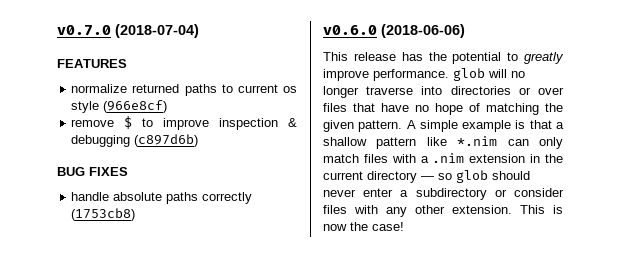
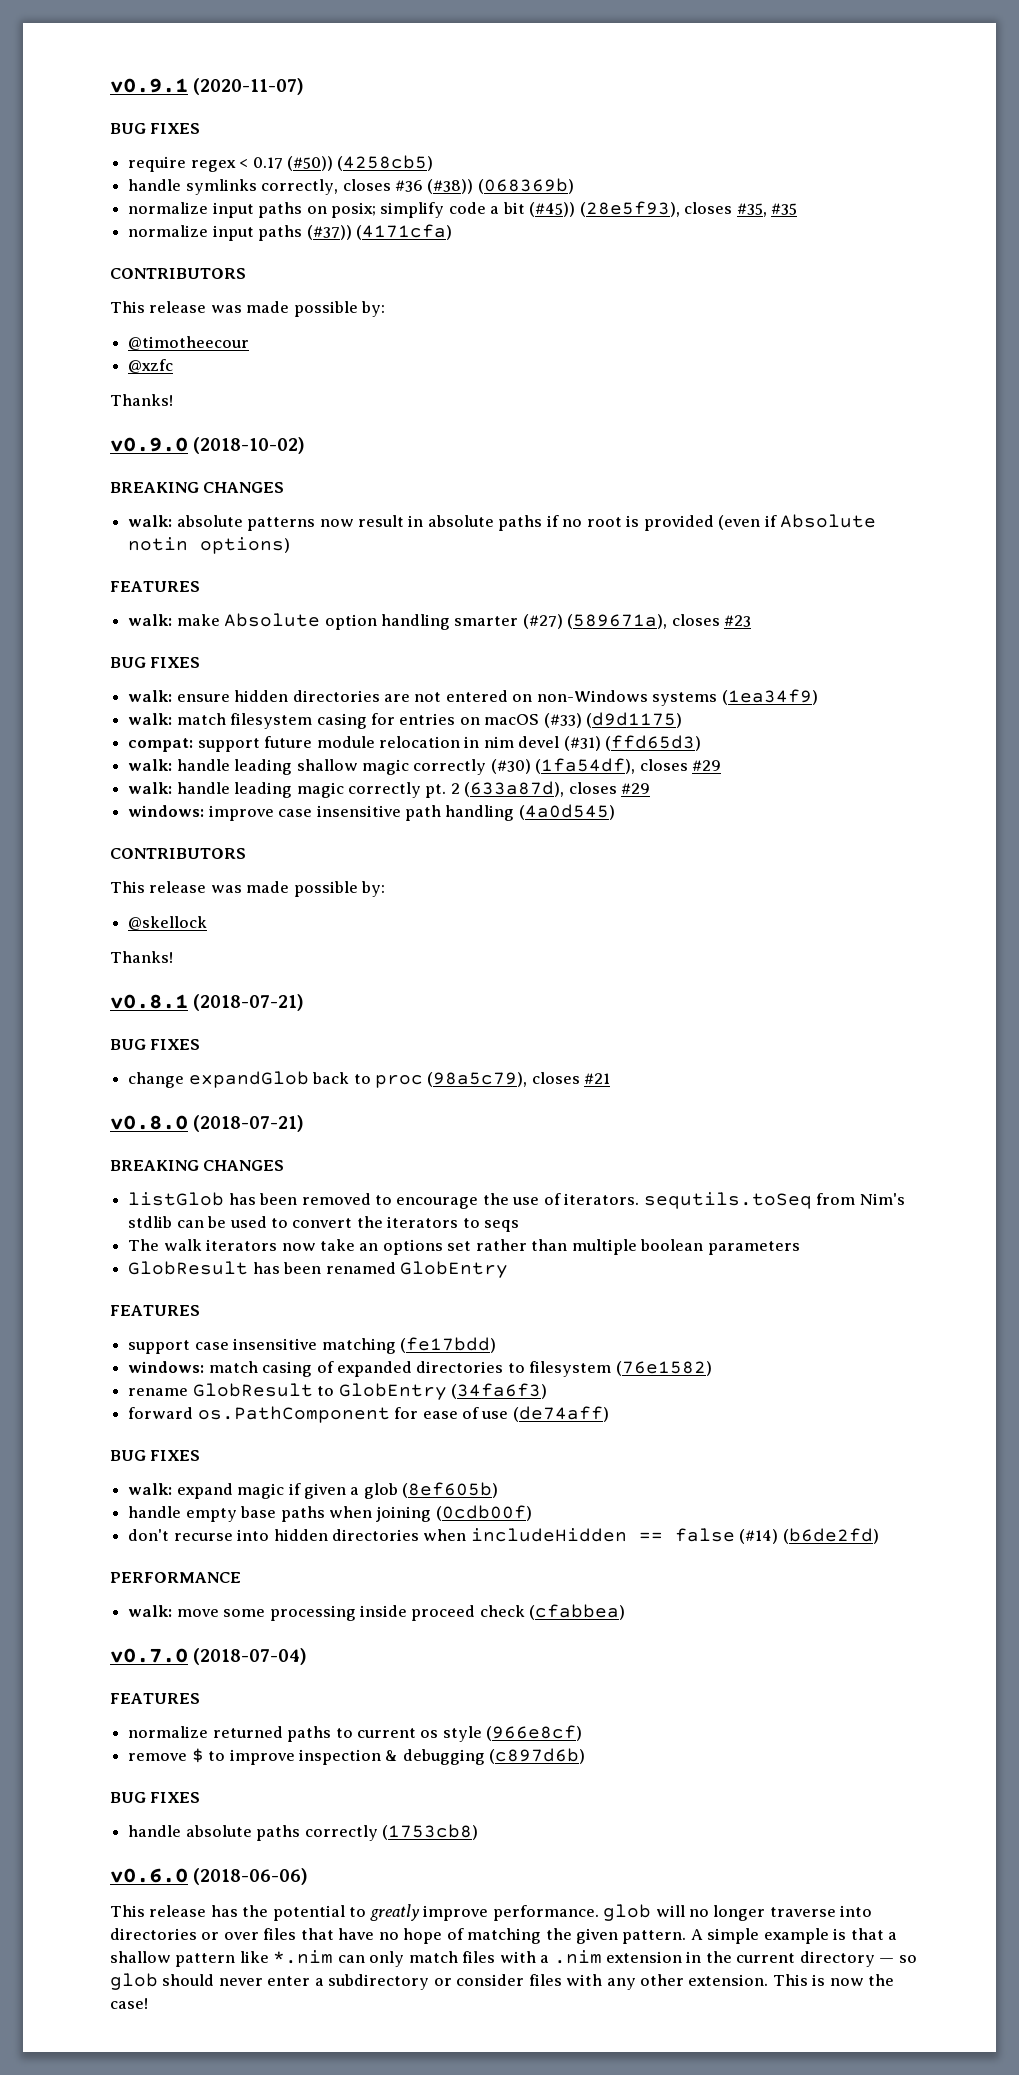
+ v0.9.1 (2020-11-07)
+ BUG FIXES
+ require regex < 0.17 (#50)) (4258cb5)
+ handle symlinks correctly, closes #36 (#38)) (068369b)
+ normalize input paths on posix; simplify code a bit (#45)) (28e5f93), closes #35, #35
+ normalize input paths (#37)) (4171cfa)
+ CONTRIBUTORS
+ This release was made possible by:
+ @timotheecour
+ @xzfc
+ Thanks!
+ v0.9.0 (2018-10-02)
+ BREAKING CHANGES
+ walk: absolute patterns now result in absolute paths if no root is provided (even if Absolute notin options)
+ FEATURES
+ walk: make Absolute option handling smarter (#27) (589671a), closes #23
+ BUG FIXES
+ walk: ensure hidden directories are not entered on non-Windows systems (1ea34f9)
+ walk: match filesystem casing for entries on macOS (#33) (d9d1175)
+ compat: support future module relocation in nim devel (#31) (ffd65d3)
+ walk: handle leading shallow magic correctly (#30) (1fa54df), closes #29
+ walk: handle leading magic correctly pt. 2 (633a87d), closes #29
+ windows: improve case insensitive path handling (4a0d545)
+ CONTRIBUTORS
+ This release was made possible by:
+ @skellock
+ Thanks!
+ v0.8.1 (2018-07-21)
+ BUG FIXES
+ change expandGlob back to proc (98a5c79), closes #21
+ v0.8.0 (2018-07-21)
+ BREAKING CHANGES
+ listGlob has been removed to encourage the use of iterators. sequtils.toSeq from Nim's stdlib can be used to convert the iterators to seqs
+ The walk iterators now take an options set rather than multiple boolean parameters
+ GlobResult has been renamed GlobEntry
+ FEATURES
+ support case insensitive matching (fe17bdd)
+ windows: match casing of expanded directories to filesystem (76e1582)
+ rename GlobResult to GlobEntry (34fa6f3)
+ forward os.PathComponent for ease of use (de74aff)
+ BUG FIXES
+ walk: expand magic if given a glob (8ef605b)
+ handle empty base paths when joining (0cdb00f)
+ don't recurse into hidden directories when includeHidden == false (#14) (b6de2fd)
+ PERFORMANCE
+ walk: move some processing inside proceed check (cfabbea)

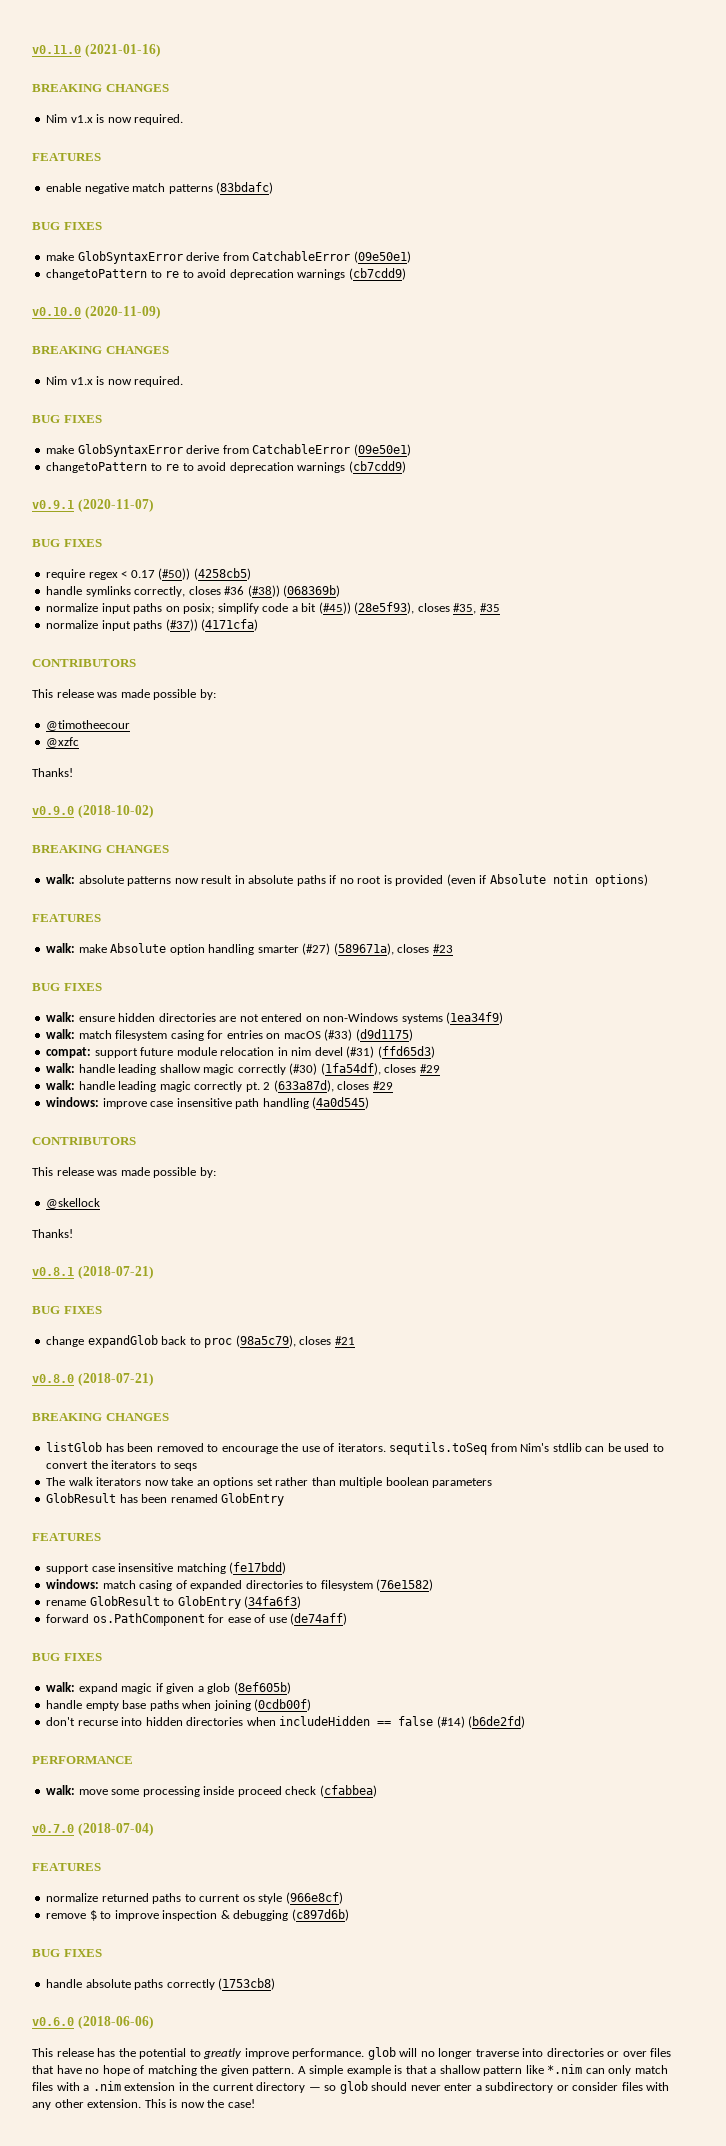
+ v0.11.0 (2021-01-16)
+ BREAKING CHANGES
+ Nim v1.x is now required.
+ FEATURES
+ enable negative match patterns (83bdafc)
+ BUG FIXES
+ make GlobSyntaxError derive from CatchableError (09e50e1)
+ changetoPattern to re to avoid deprecation warnings (cb7cdd9)
+ v0.10.0 (2020-11-09)
+ BREAKING CHANGES
+ Nim v1.x is now required.
+ BUG FIXES
+ make GlobSyntaxError derive from CatchableError (09e50e1)
+ changetoPattern to re to avoid deprecation warnings (cb7cdd9)

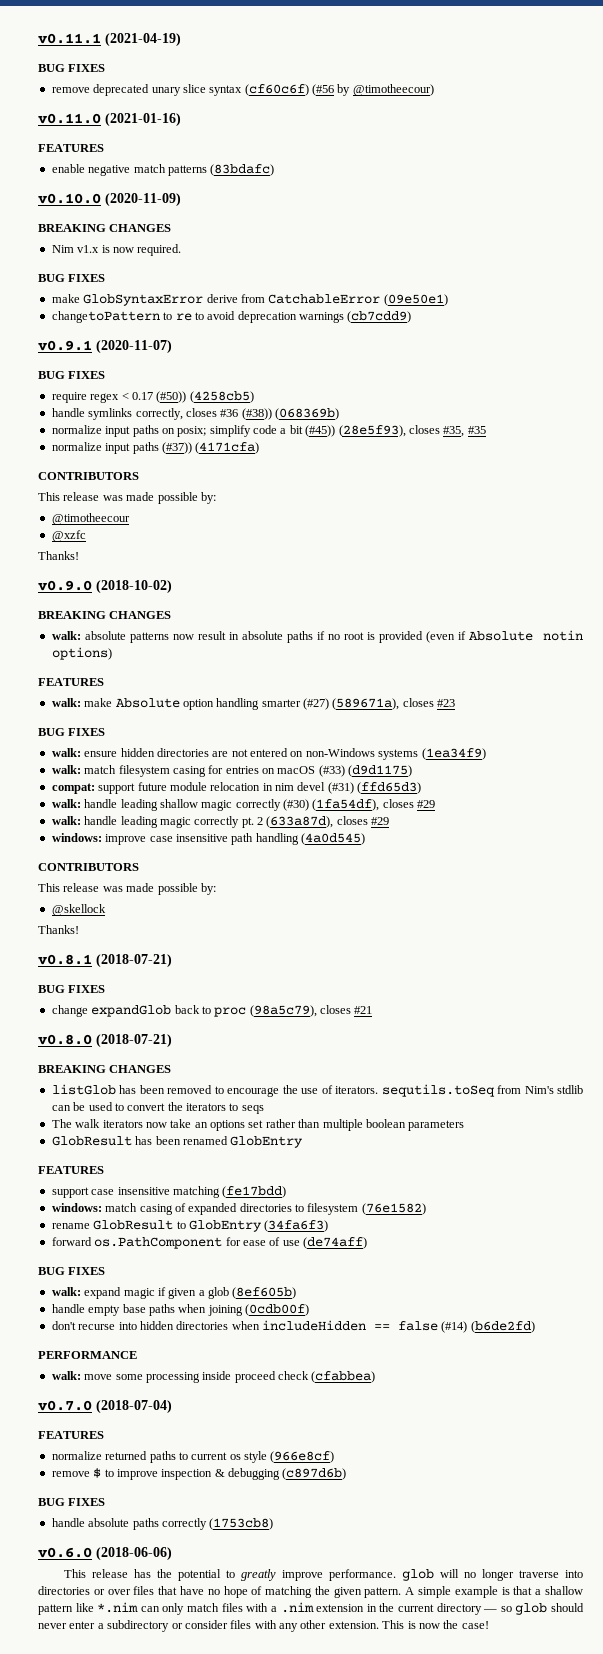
+ v0.11.1 (2021-04-19)
+ BUG FIXES
+ remove deprecated unary slice syntax (cf60c6f) (#56 by @timotheecour)
  v0.11.0 (2021-01-16)
- BREAKING CHANGES
- Nim v1.x is now required.
  enable negative match patterns (83bdafc)
- BUG FIXES
- make GlobSyntaxError derive from CatchableError (09e50e1)
- changetoPattern to re to avoid deprecation warnings (cb7cdd9)

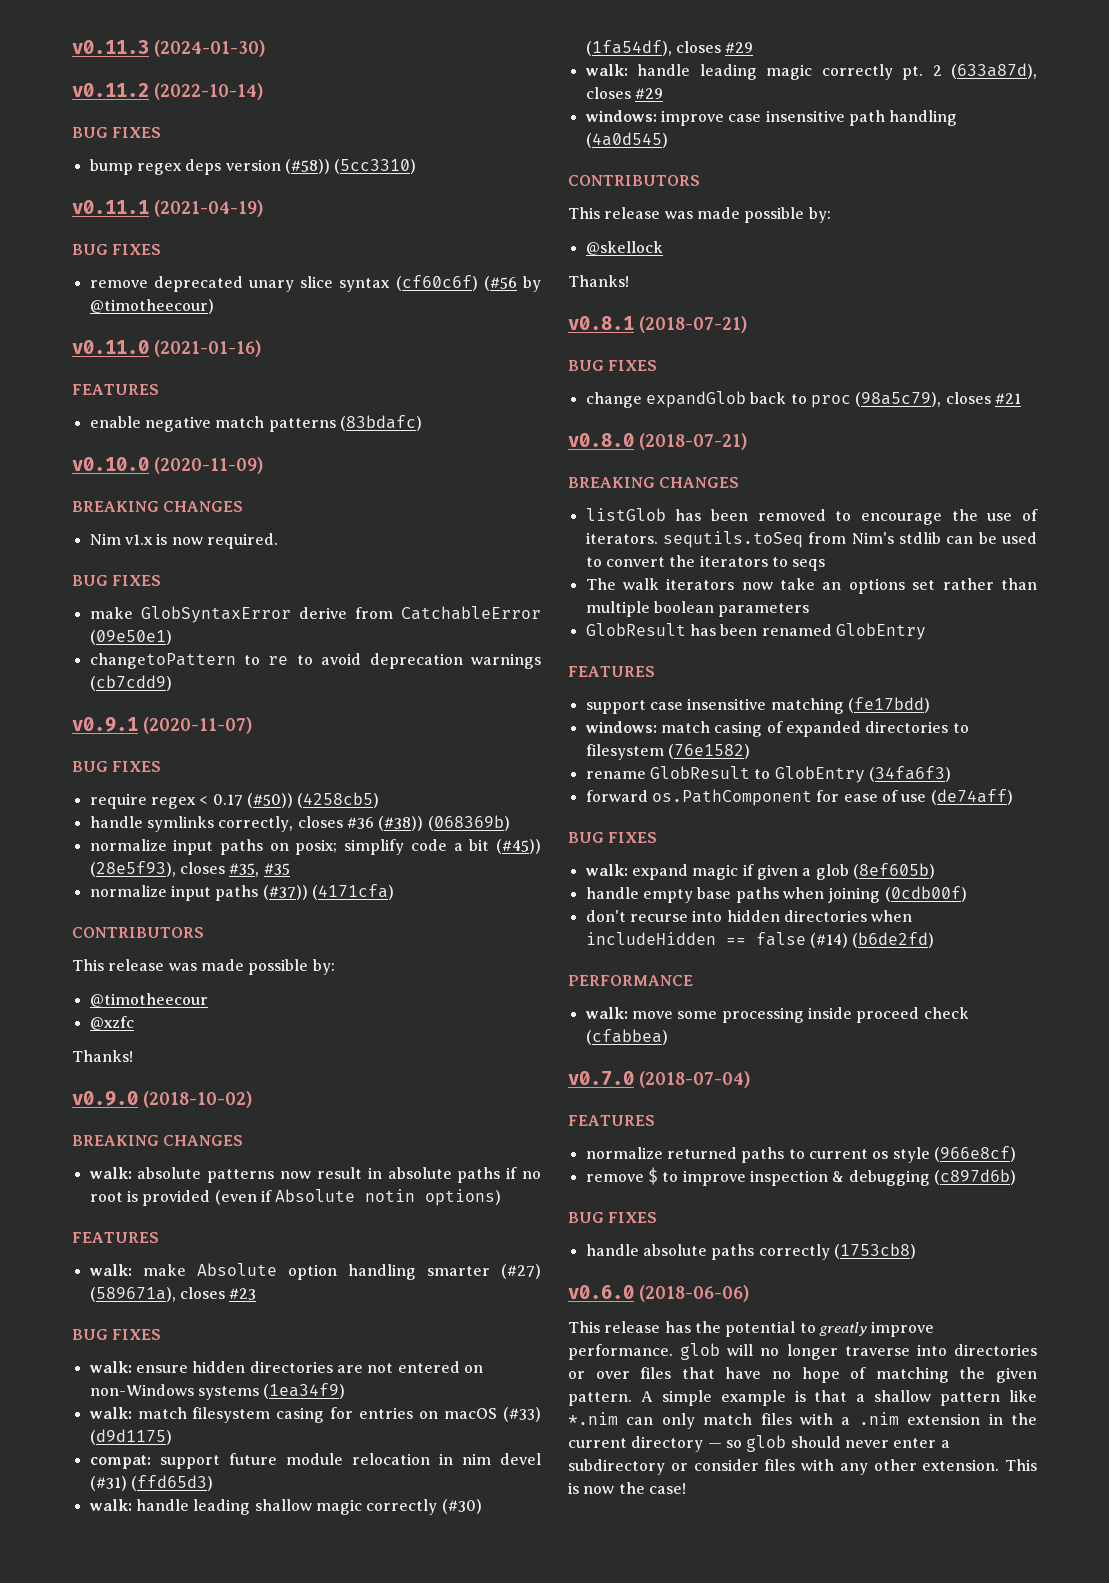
+ v0.11.3 (2024-01-30)
+ v0.11.2 (2022-10-14)
+ BUG FIXES
+ bump regex deps version (#58)) (5cc3310)

